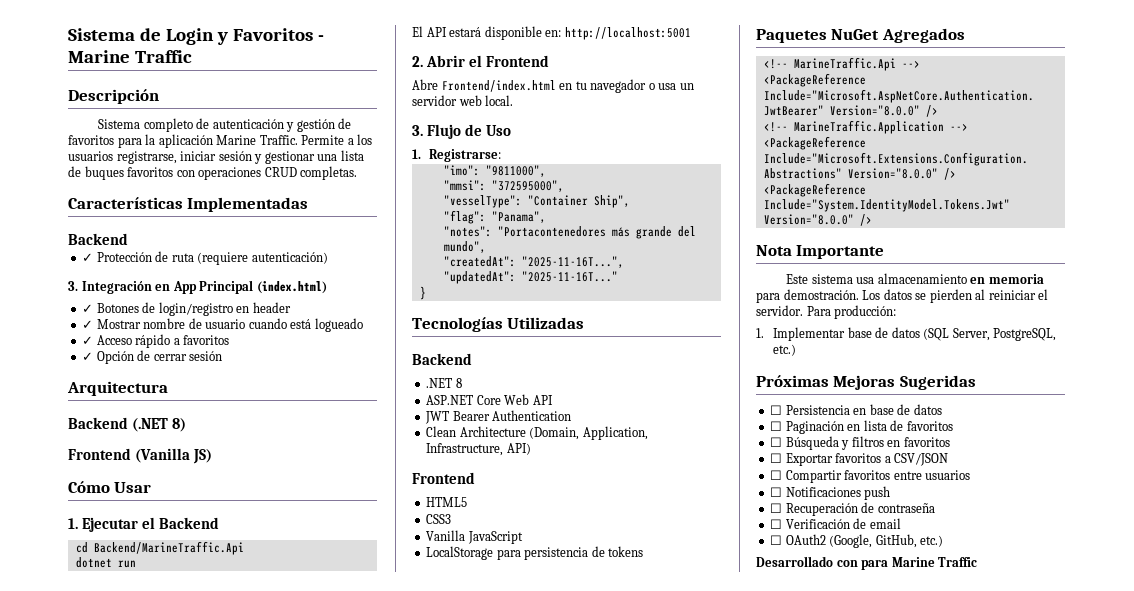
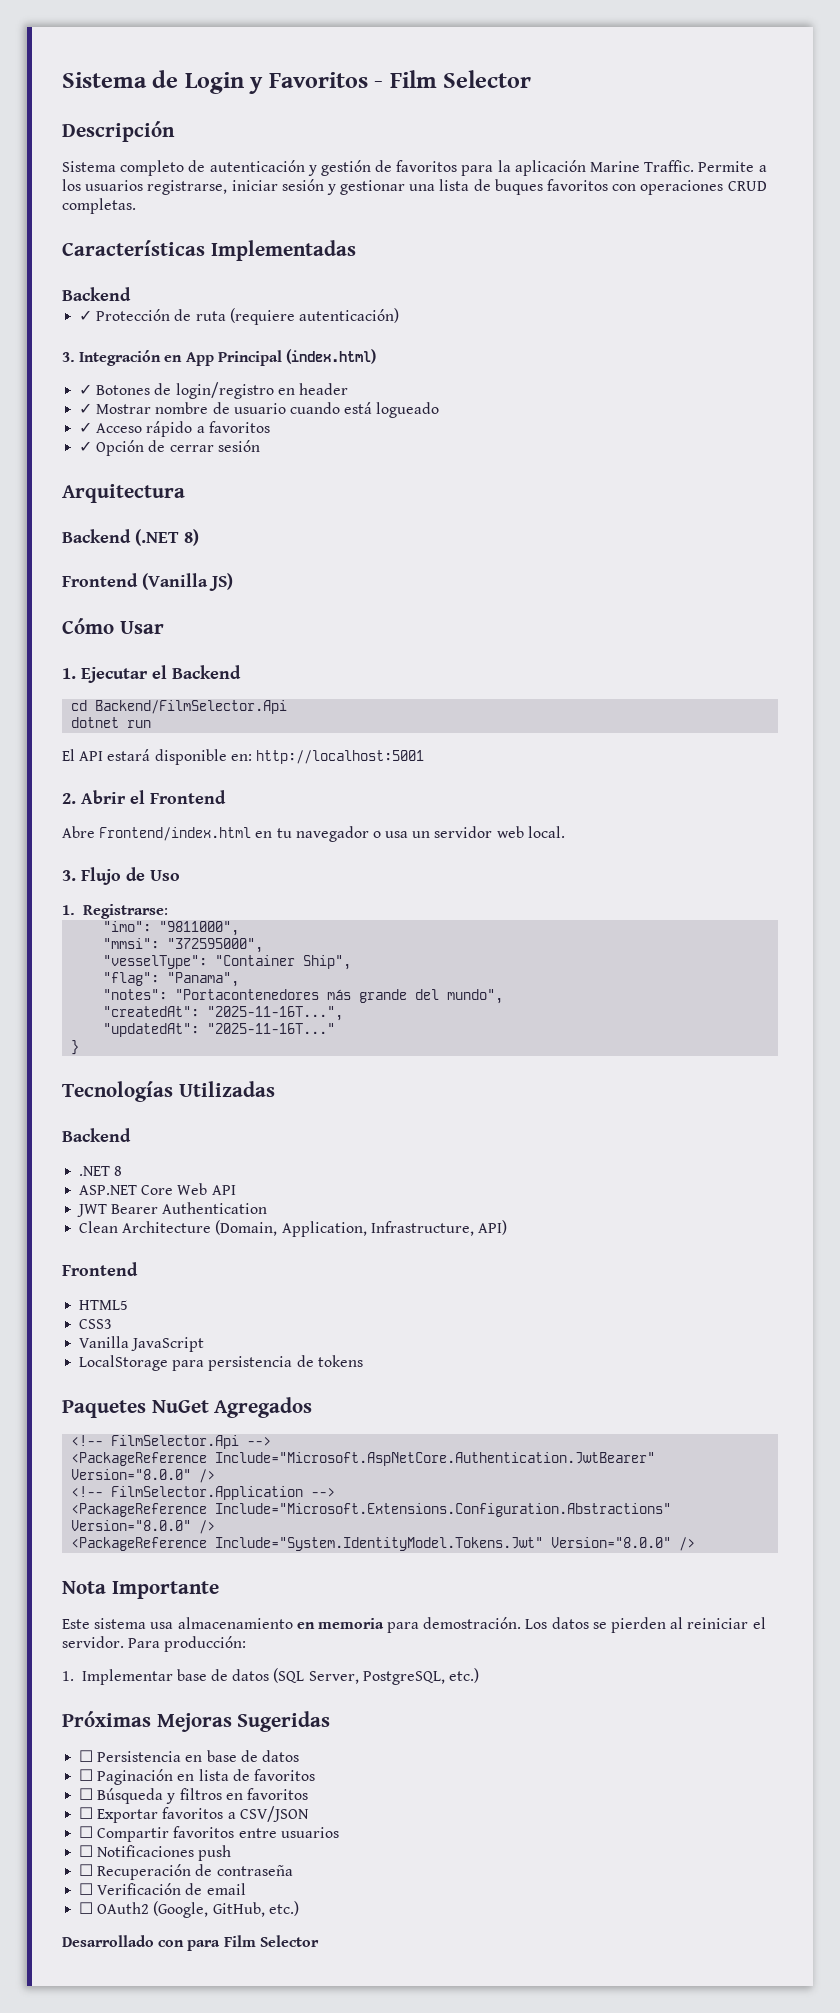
- Sistema de Login y Favoritos - Marine Traffic
+ Sistema de Login y Favoritos - Film Selector
- cd Backend/MarineTraffic.Api
+ cd Backend/FilmSelector.Api
- <!-- MarineTraffic.Api -->
+ <!-- FilmSelector.Api -->
- <!-- MarineTraffic.Application -->
+ <!-- FilmSelector.Application -->
- Desarrollado con para Marine Traffic
+ Desarrollado con para Film Selector

